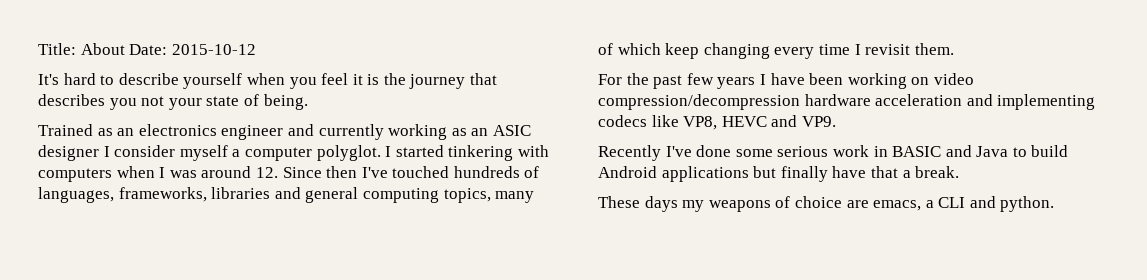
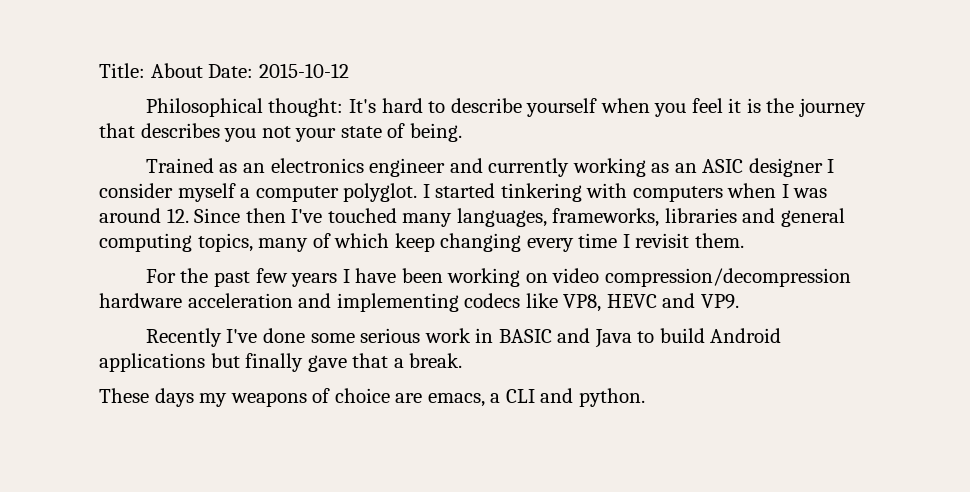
- It's hard to describe yourself when you feel it is the journey that describes you not your state of being.
+ Philosophical thought: It's hard to describe yourself when you feel it is the journey that describes you not your state of being.
- I started tinkering with computers when I was around 12. Since then I've touched hundreds of languages, frameworks, libraries and general computing topics, many of which keep changing every time I revisit them.
+ I started tinkering with computers when I was around 12. Since then I've touched many languages, frameworks, libraries and general computing topics, many of which keep changing every time I revisit them.
- Recently I've done some serious work in BASIC and Java to build Android applications but finally have that a break.
+ Recently I've done some serious work in BASIC and Java to build Android applications but finally gave that a break.

